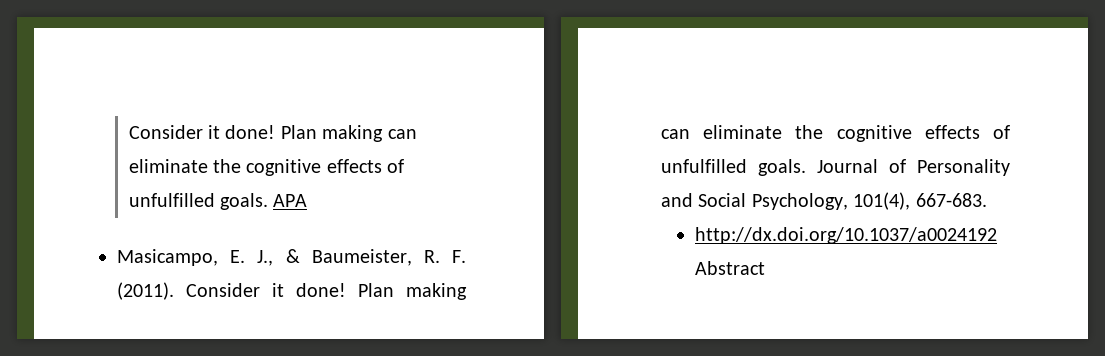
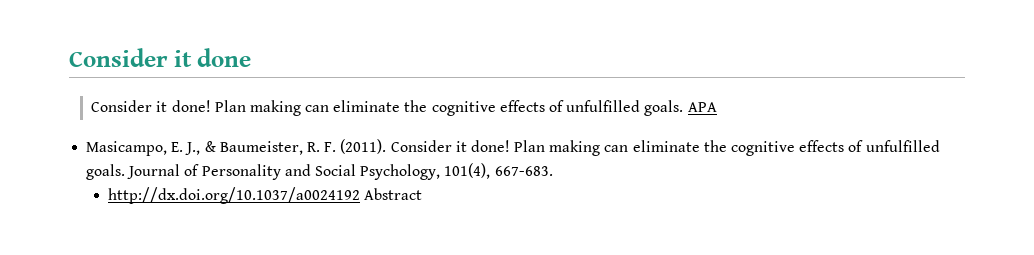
+ Consider it done

